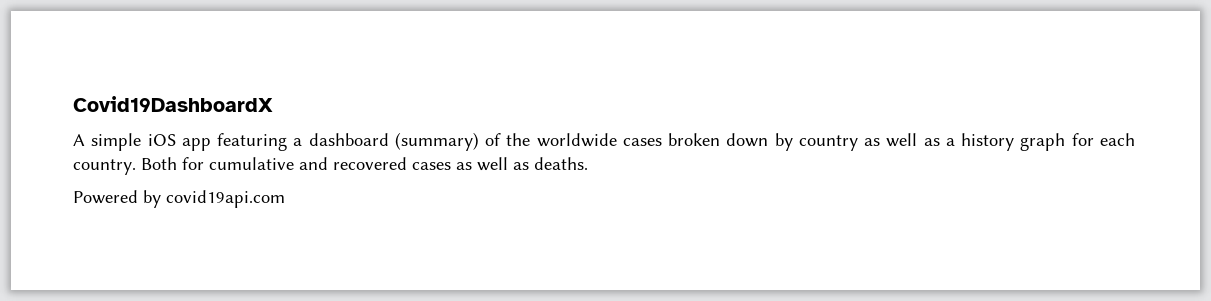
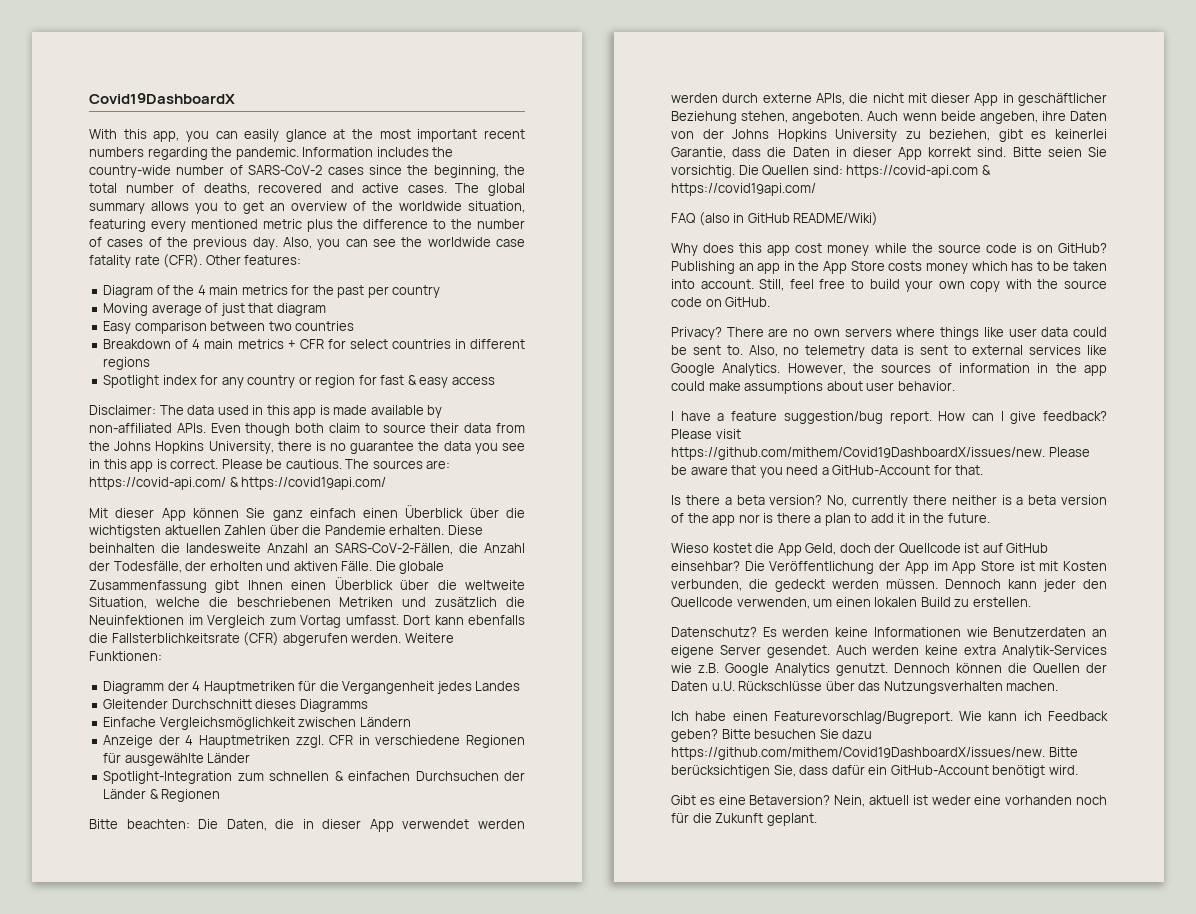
- A simple iOS app featuring a dashboard (summary) of the worldwide cases broken down by country as well as a history graph for each country. Both for cumulative and recovered cases as well as deaths.
- Powered by covid19api.com
+ With this app, you can easily glance at the most important recent numbers regarding the pandemic. Information includes the country-wide number of SARS-CoV-2 cases since the beginning, the total number of deaths, recovered and active cases. The global summary allows you to get an overview of the worldwide situation, featuring every mentioned metric plus the difference to the number of cases of the previous day. Also, you can see the worldwide case fatality rate (CFR). Other features:
+ Diagram of the 4 main metrics for the past per country
+ Moving average of just that diagram
+ Easy comparison between two countries
+ Breakdown of 4 main metrics + CFR for select countries in different regions
+ Spotlight index for any country or region for fast & easy access
+ Disclaimer: The data used in this app is made available by non-affiliated APIs. Even though both claim to source their data from the Johns Hopkins University, there is no guarantee the data you see in this app is correct. Please be cautious. The sources are: https://covid-api.com/ & https://covid19api.com/
+ Mit dieser App können Sie ganz einfach einen Überblick über die wichtigsten aktuellen Zahlen über die Pandemie erhalten. Diese beinhalten die landesweite Anzahl an SARS-CoV-2-Fällen, die Anzahl der Todesfälle, der erholten und aktiven Fälle. Die globale Zusammenfassung gibt Ihnen einen Überblick über die weltweite Situation, welche die beschriebenen Metriken und zusätzlich die Neuinfektionen im Vergleich zum Vortag umfasst. Dort kann ebenfalls die Fallsterblichkeitsrate (CFR) abgerufen werden. Weitere Funktionen:
+ Diagramm der 4 Hauptmetriken für die Vergangenheit jedes Landes
+ Gleitender Durchschnitt dieses Diagramms
+ Einfache Vergleichsmöglichkeit zwischen Ländern
+ Anzeige der 4 Hauptmetriken zzgl. CFR in verschiedene Regionen für ausgewählte Länder
+ Spotlight-Integration zum schnellen & einfachen Durchsuchen der Länder & Regionen
+ Bitte beachten: Die Daten, die in dieser App verwendet werden werden durch externe APIs, die nicht mit dieser App in geschäftlicher Beziehung stehen, angeboten. Auch wenn beide angeben, ihre Daten von der Johns Hopkins University zu beziehen, gibt es keinerlei Garantie, dass die Daten in dieser App korrekt sind. Bitte seien Sie vorsichtig. Die Quellen sind: https://covid-api.com & https://covid19api.com/
+ FAQ (also in GitHub README/Wiki)
+ Why does this app cost money while the source code is on GitHub? Publishing an app in the App Store costs money which has to be taken into account. Still, feel free to build your own copy with the source code on GitHub.
+ Privacy? There are no own servers where things like user data could be sent to. Also, no telemetry data is sent to external services like Google Analytics. However, the sources of information in the app could make assumptions about user behavior.
+ I have a feature suggestion/bug report. How can I give feedback? Please visit https://github.com/mithem/Covid19DashboardX/issues/new. Please be aware that you need a GitHub-Account for that.
+ Is there a beta version? No, currently there neither is a beta version of the app nor is there a plan to add it in the future.
+ Wieso kostet die App Geld, doch der Quellcode ist auf GitHub einsehbar? Die Veröffentlichung der App im App Store ist mit Kosten verbunden, die gedeckt werden müssen. Dennoch kann jeder den Quellcode verwenden, um einen lokalen Build zu erstellen.
+ Datenschutz? Es werden keine Informationen wie Benutzerdaten an eigene Server gesendet. Auch werden keine extra Analytik-Services wie z.B. Google Analytics genutzt. Dennoch können die Quellen der Daten u.U. Rückschlüsse über das Nutzungsverhalten machen.
+ Ich habe einen Featurevorschlag/Bugreport. Wie kann ich Feedback geben? Bitte besuchen Sie dazu https://github.com/mithem/Covid19DashboardX/issues/new. Bitte berücksichtigen Sie, dass dafür ein GitHub-Account benötigt wird.
+ Gibt es eine Betaversion? Nein, aktuell ist weder eine vorhanden noch für die Zukunft geplant.

